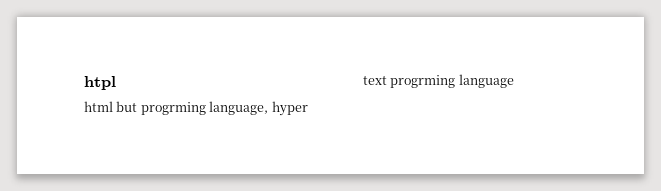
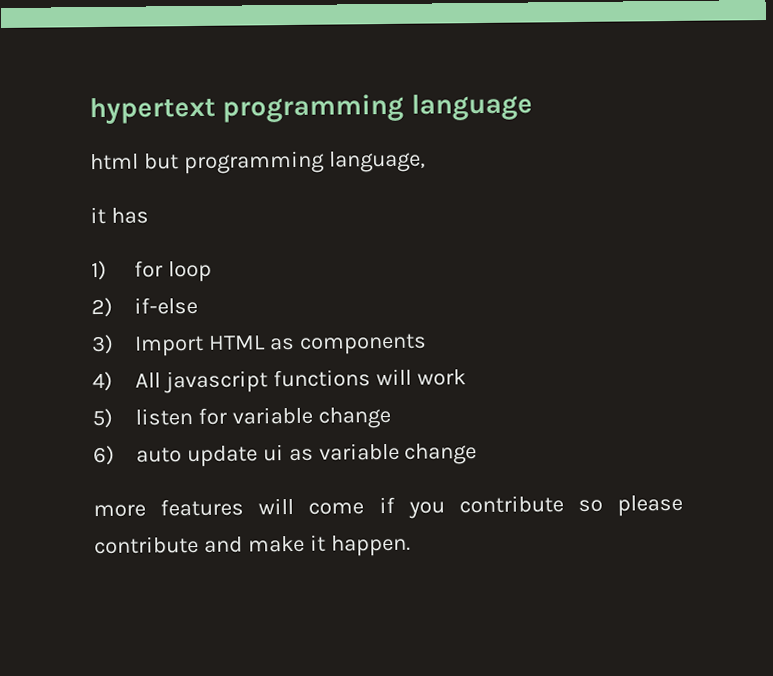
- htpl
+ hypertext programming language
- html but progrming language, hyper text progrming language
+ html but programming language,
+ it has
+ 1) for loop
+ 2) if-else
+ 3) Import HTML as components
+ 4) All javascript functions will work
+ 5) listen for variable change
+ 6) auto update ui as variable change
+ more features will come if you contribute so please contribute and make it happen.

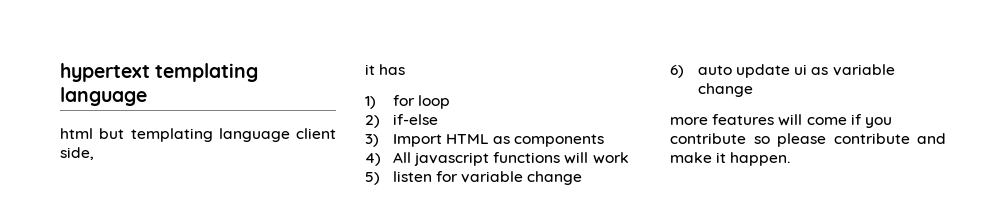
- hypertext programming language
+ hypertext templating language
- html but programming language,
+ html but templating language client side,

